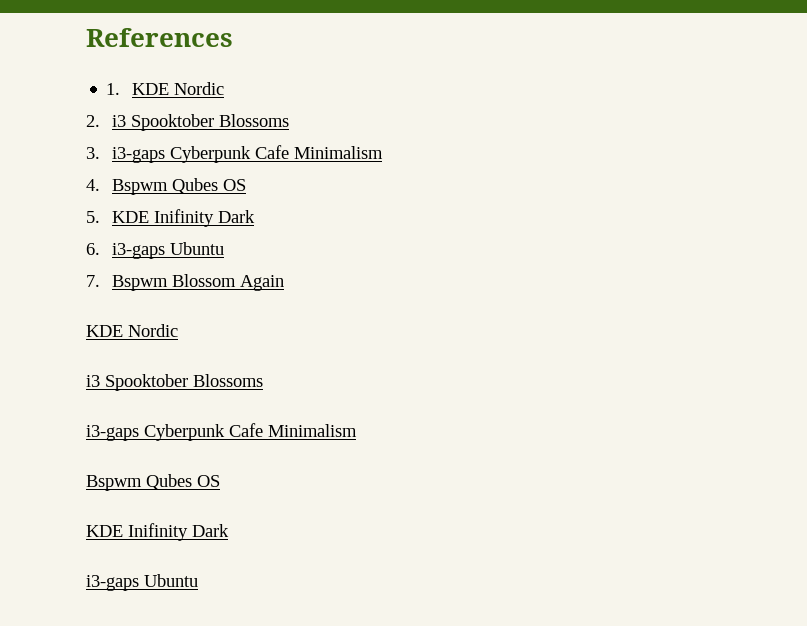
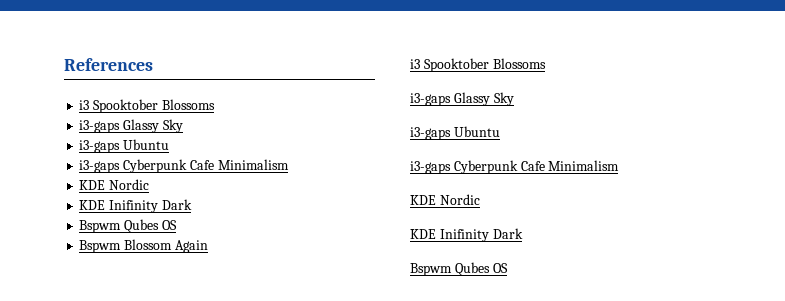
  References
- 1. KDE Nordic
- 2. i3 Spooktober Blossoms
- 3. i3-gaps Cyberpunk Cafe Minimalism
- 4. Bspwm Qubes OS
- 5. KDE Inifinity Dark
- 6. i3-gaps Ubuntu
- 7. Bspwm Blossom Again
+ i3 Spooktober Blossoms
+ i3-gaps Glassy Sky
+ i3-gaps Ubuntu
+ i3-gaps Cyberpunk Cafe Minimalism
  KDE Nordic
+ KDE Inifinity Dark
+ Bspwm Qubes OS
+ Bspwm Blossom Again
  i3 Spooktober Blossoms
+ i3-gaps Glassy Sky
+ i3-gaps Ubuntu
  i3-gaps Cyberpunk Cafe Minimalism
+ KDE Nordic
+ KDE Inifinity Dark
  Bspwm Qubes OS
- KDE Inifinity Dark
- i3-gaps Ubuntu

